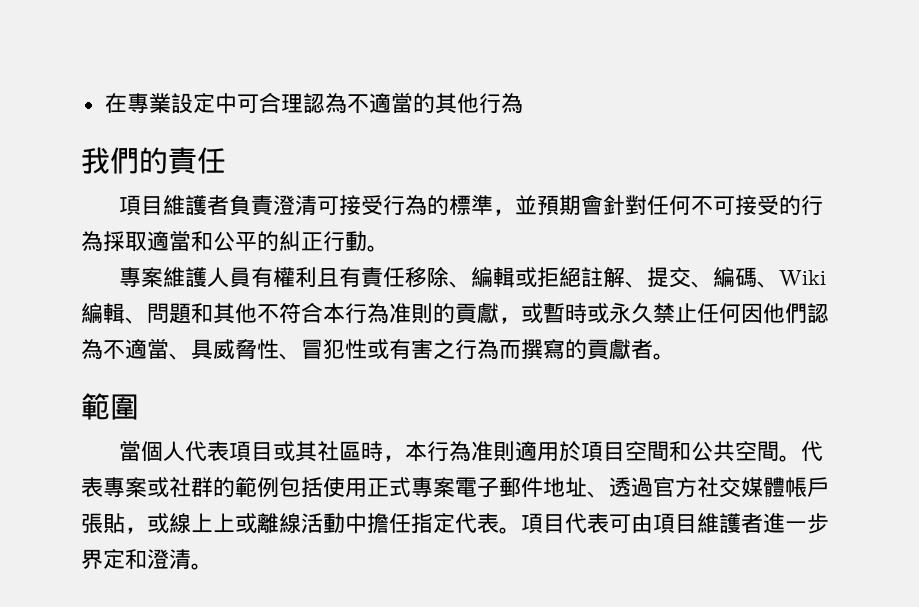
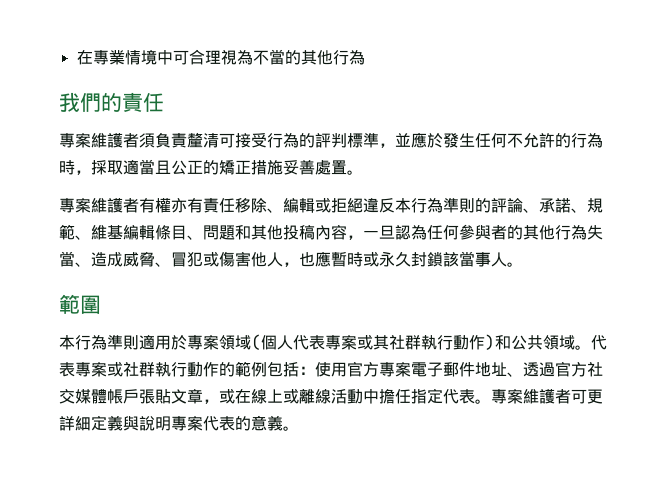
- 在專業設定中可合理認為不適當的其他行為
+ 在專業情境中可合理視為不當的其他行為
- 項目維護者負責澄清可接受行為的標準，並預期會針對任何不可接受的行為採取適當和公平的糾正行動。
+ 專案維護者須負責釐清可接受行為的評判標準，並應於發生任何不允許的行為時，採取適當且公正的矯正措施妥善處置。
- 專案維護人員有權利且有責任移除、編輯或拒絕註解、提交、編碼、Wiki編輯、問題和其他不符合本行為准則的貢獻，或暫時或永久禁止任何因他們認為不適當、具威脅性、冒犯性或有害之行為而撰寫的貢獻者。
+ 專案維護者有權亦有責任移除、編輯或拒絕違反本行為準則的評論、承諾、規範、維基編輯條目、問題和其他投稿內容，一旦認為任何參與者的其他行為失當、造成威脅、冒犯或傷害他人，也應暫時或永久封鎖該當事人。
  範圍
- 當個人代表項目或其社區時，本行為准則適用於項目空間和公共空間。
+ 本行為準則適用於專案領域(個人代表專案或其社群執行動作)和公共領域。
- 代表專案或社群的範例包括使用正式專案電子郵件地址、透過官方社交媒體帳戶張貼，或線上上或離線活動中擔任指定代表。
+ 代表專案或社群執行動作的範例包括：使用官方專案電子郵件地址、透過官方社交媒體帳戶張貼文章，或在線上或離線活動中擔任指定代表。
- 項目代表可由項目維護者進一步界定和澄清。
+ 專案維護者可更詳細定義與說明專案代表的意義。

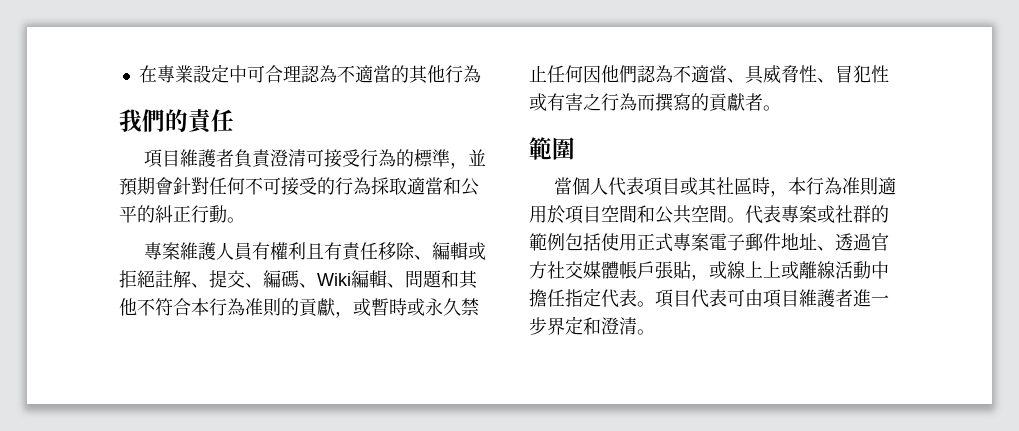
- 在專業情境中可合理視為不當的其他行為
+ 在專業設定中可合理認為不適當的其他行為
- 專案維護者須負責釐清可接受行為的評判標準，並應於發生任何不允許的行為時，採取適當且公正的矯正措施妥善處置。
+ 項目維護者負責澄清可接受行為的標準，並預期會針對任何不可接受的行為採取適當和公平的糾正行動。
- 專案維護者有權亦有責任移除、編輯或拒絕違反本行為準則的評論、承諾、規範、維基編輯條目、問題和其他投稿內容，一旦認為任何參與者的其他行為失當、造成威脅、冒犯或傷害他人，也應暫時或永久封鎖該當事人。
+ 專案維護人員有權利且有責任移除、編輯或拒絕註解、提交、編碼、Wiki編輯、問題和其他不符合本行為准則的貢獻，或暫時或永久禁止任何因他們認為不適當、具威脅性、冒犯性或有害之行為而撰寫的貢獻者。
  範圍
- 本行為準則適用於專案領域(個人代表專案或其社群執行動作)和公共領域。
+ 當個人代表項目或其社區時，本行為准則適用於項目空間和公共空間。
- 代表專案或社群執行動作的範例包括：使用官方專案電子郵件地址、透過官方社交媒體帳戶張貼文章，或在線上或離線活動中擔任指定代表。
+ 代表專案或社群的範例包括使用正式專案電子郵件地址、透過官方社交媒體帳戶張貼，或線上上或離線活動中擔任指定代表。
- 專案維護者可更詳細定義與說明專案代表的意義。
+ 項目代表可由項目維護者進一步界定和澄清。

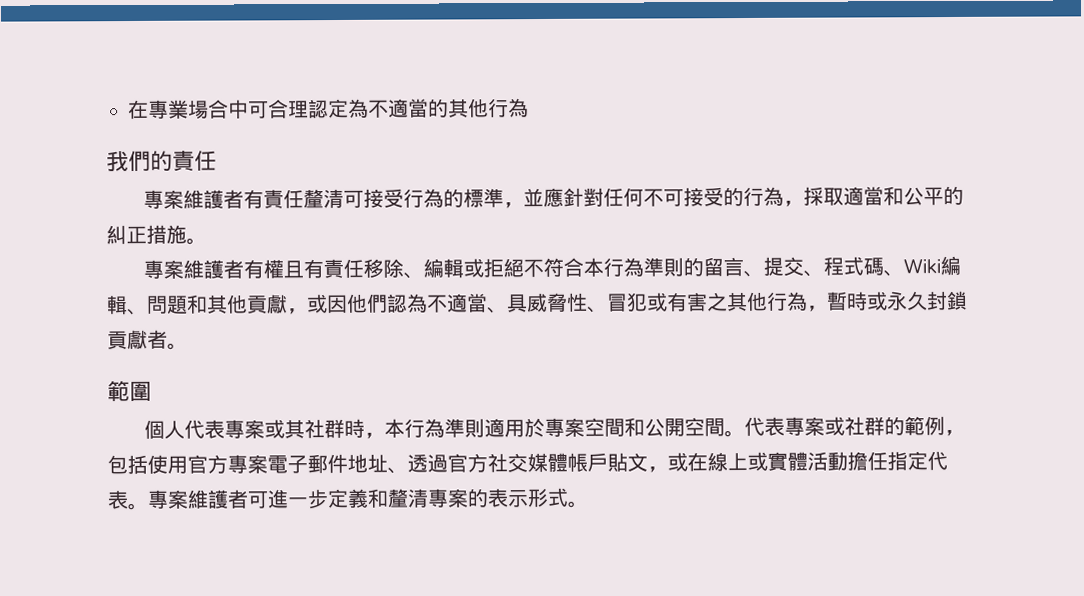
- 在專業設定中可合理認為不適當的其他行為
+ 在專業場合中可合理認定為不適當的其他行為
- 項目維護者負責澄清可接受行為的標準，並預期會針對任何不可接受的行為採取適當和公平的糾正行動。
+ 專案維護者有責任釐清可接受行為的標準，並應針對任何不可接受的行為，採取適當和公平的糾正措施。
- 專案維護人員有權利且有責任移除、編輯或拒絕註解、提交、編碼、Wiki編輯、問題和其他不符合本行為准則的貢獻，或暫時或永久禁止任何因他們認為不適當、具威脅性、冒犯性或有害之行為而撰寫的貢獻者。
+ 專案維護者有權且有責任移除、編輯或拒絕不符合本行為準則的留言、提交、程式碼、Wiki編輯、問題和其他貢獻，或因他們認為不適當、具威脅性、冒犯或有害之其他行為，暫時或永久封鎖貢獻者。
- 當個人代表項目或其社區時，本行為准則適用於項目空間和公共空間。
+ 個人代表專案或其社群時，本行為準則適用於專案空間和公開空間。
- 代表專案或社群的範例包括使用正式專案電子郵件地址、透過官方社交媒體帳戶張貼，或線上上或離線活動中擔任指定代表。項目代表可由項目維護者進一步界定和澄清。
+ 代表專案或社群的範例，包括使用官方專案電子郵件地址、透過官方社交媒體帳戶貼文，或在線上或實體活動擔任指定代表。專案維護者可進一步定義和釐清專案的表示形式。

